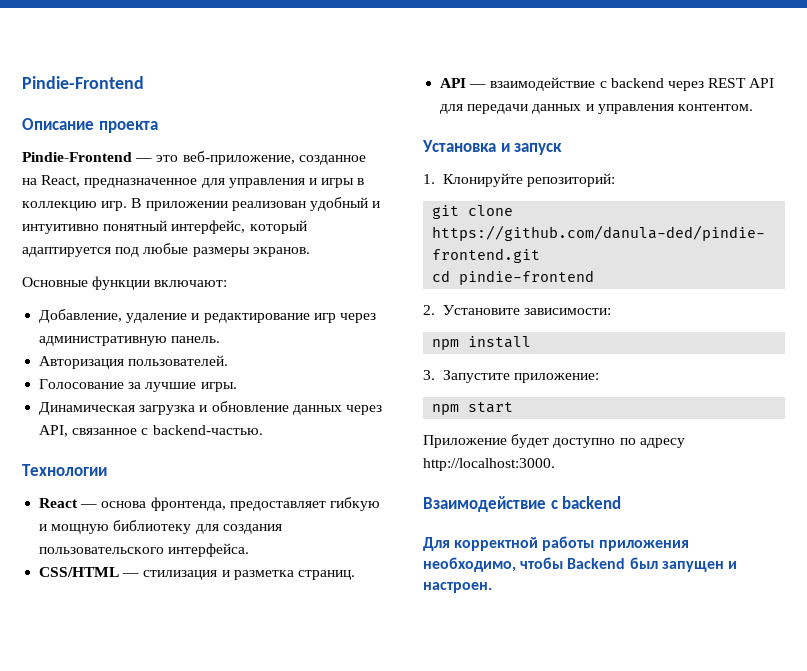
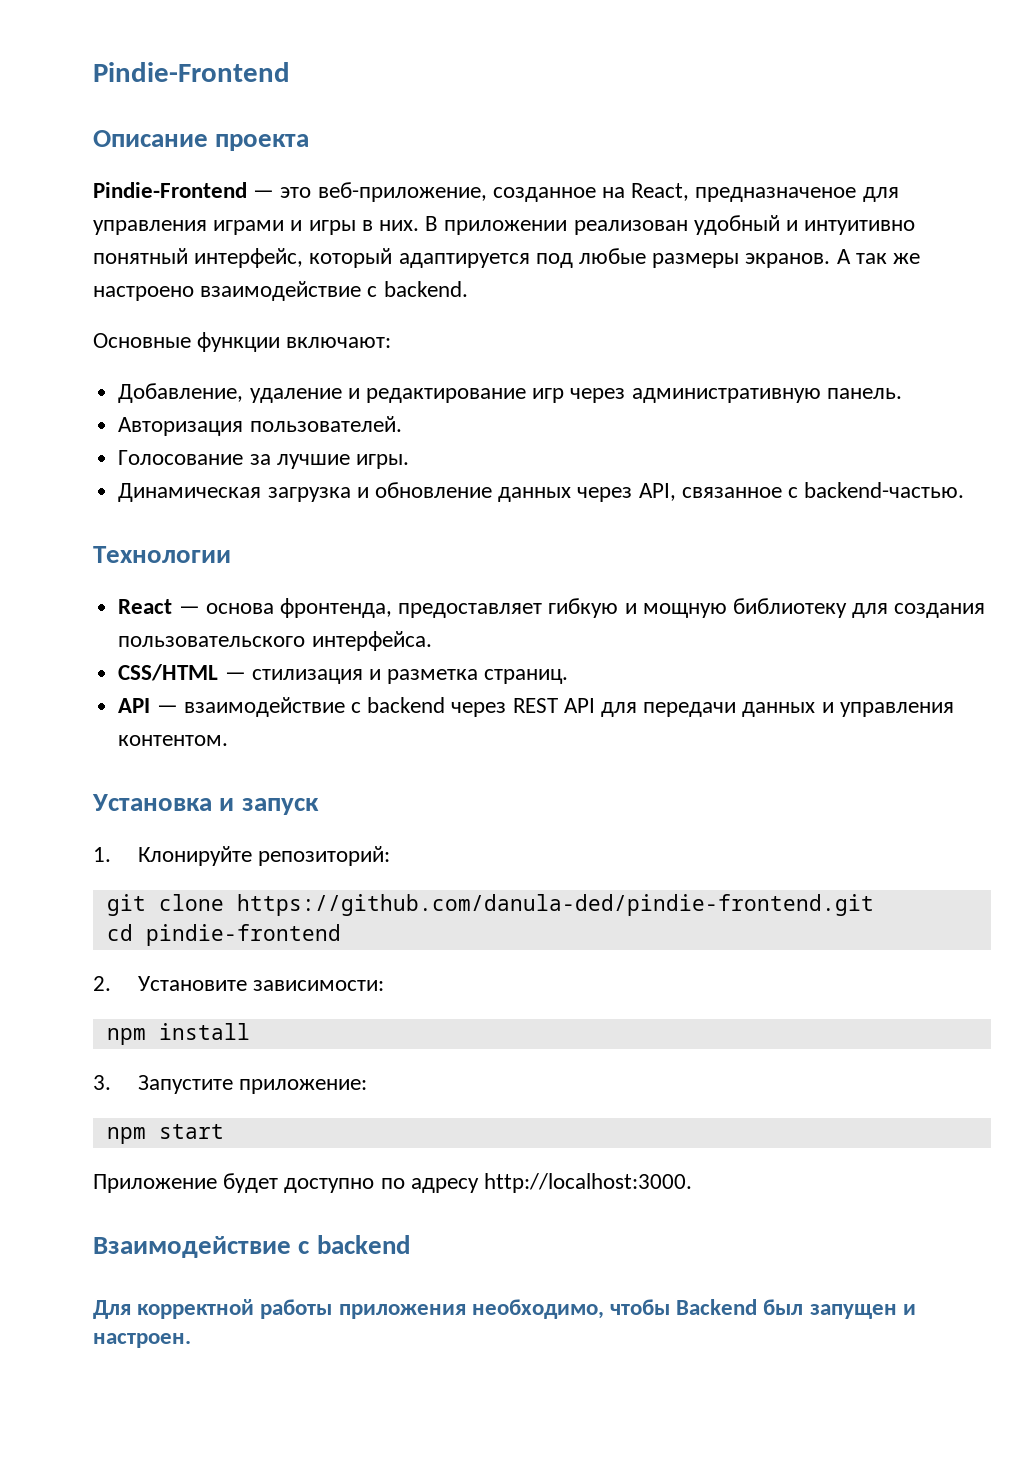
- Pindie-Frontend — это веб-приложение, созданное на React, предназначенное для управления и игры в коллекцию игр.
+ Pindie-Frontend — это веб-приложение, созданное на React, предназначеное для управления играми и игры в них.
+ А так же настроено взаимодействие с backend.

